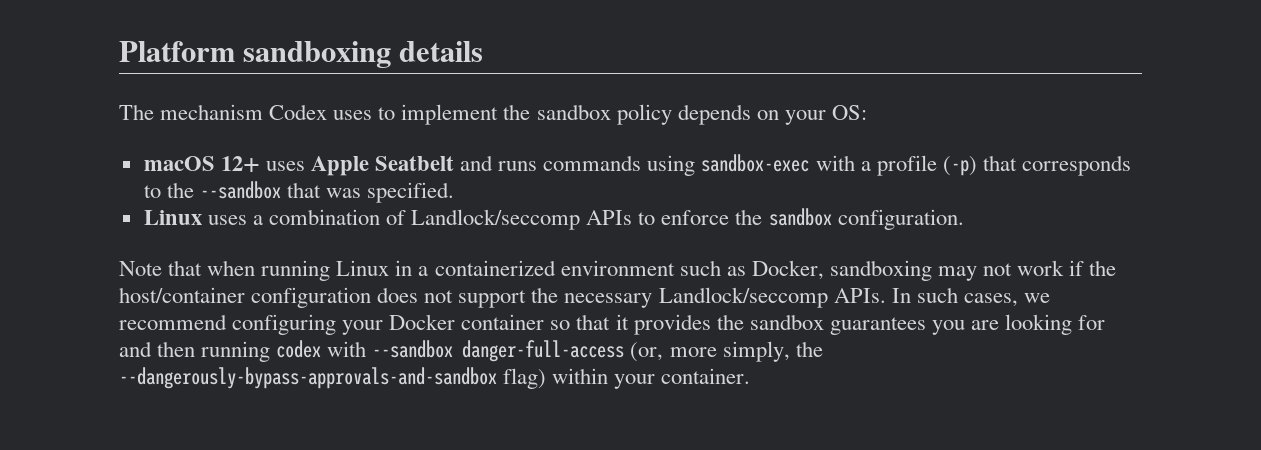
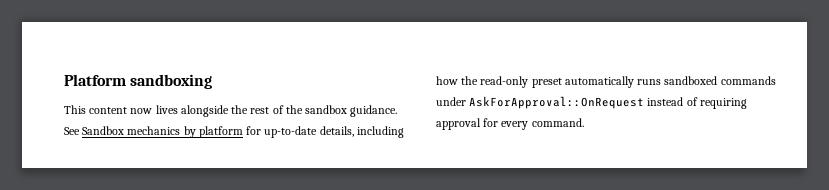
- Platform sandboxing details
- The mechanism Codex uses to implement the sandbox policy depends on your OS:
- macOS 12+ uses Apple Seatbelt and runs commands using sandbox-exec with a profile (-p) that corresponds to the --sandbox that was specified.
- Linux uses a combination of Landlock/seccomp APIs to enforce the sandbox configuration.
- Note that when running Linux in a containerized environment such as Docker, sandboxing may not work if the host/container configuration does not support the necessary Landlock/seccomp APIs. In such cases, we recommend configuring your Docker container so that it provides the sandbox guarantees you are looking for and then running codex with --sandbox danger-full-access (or, more simply, the --dangerously-bypass-approvals-and-sandbox flag) within your container.
+ Platform sandboxing
+ This content now lives alongside the rest of the sandbox guidance. See Sandbox mechanics by platform for up-to-date details, including how the read-only preset automatically runs sandboxed commands under AskForApproval::OnRequest instead of requiring approval for every command.

